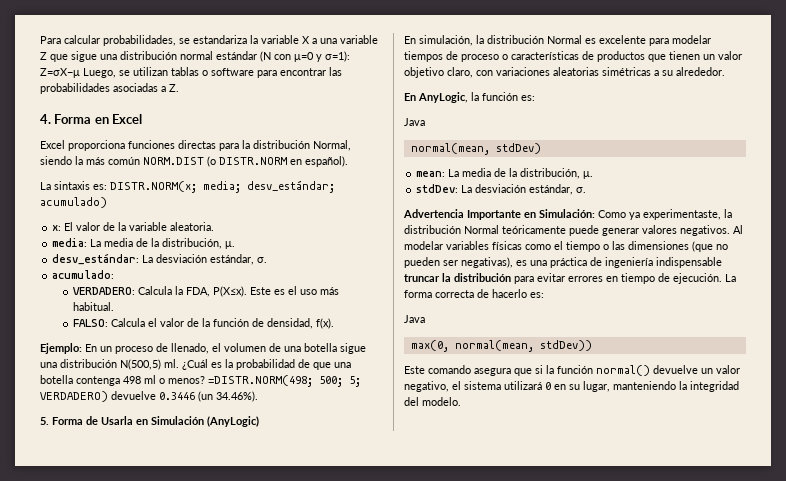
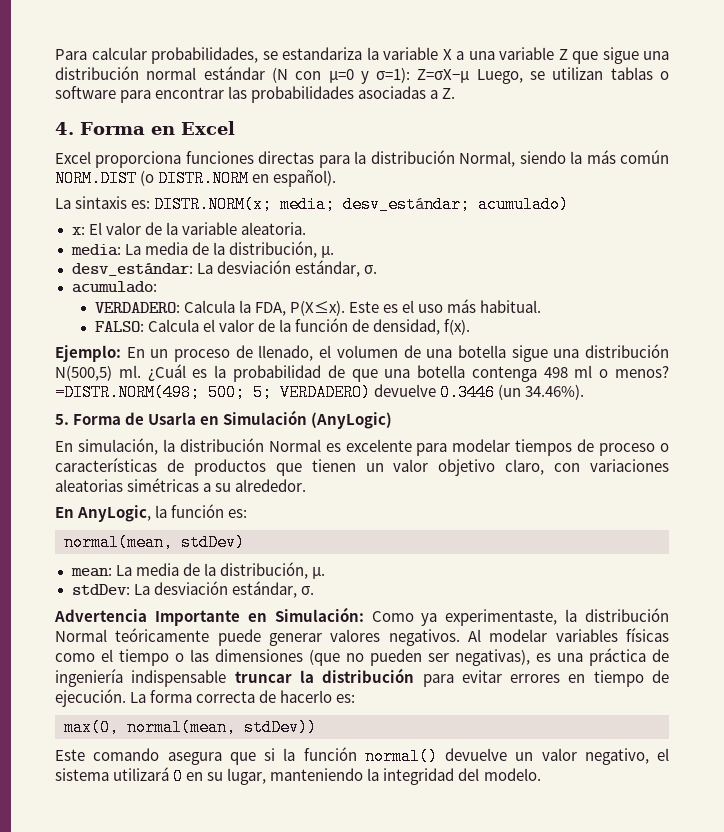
  En AnyLogic, la función es:
- Java
  La forma correcta de hacerlo es:
- Java

